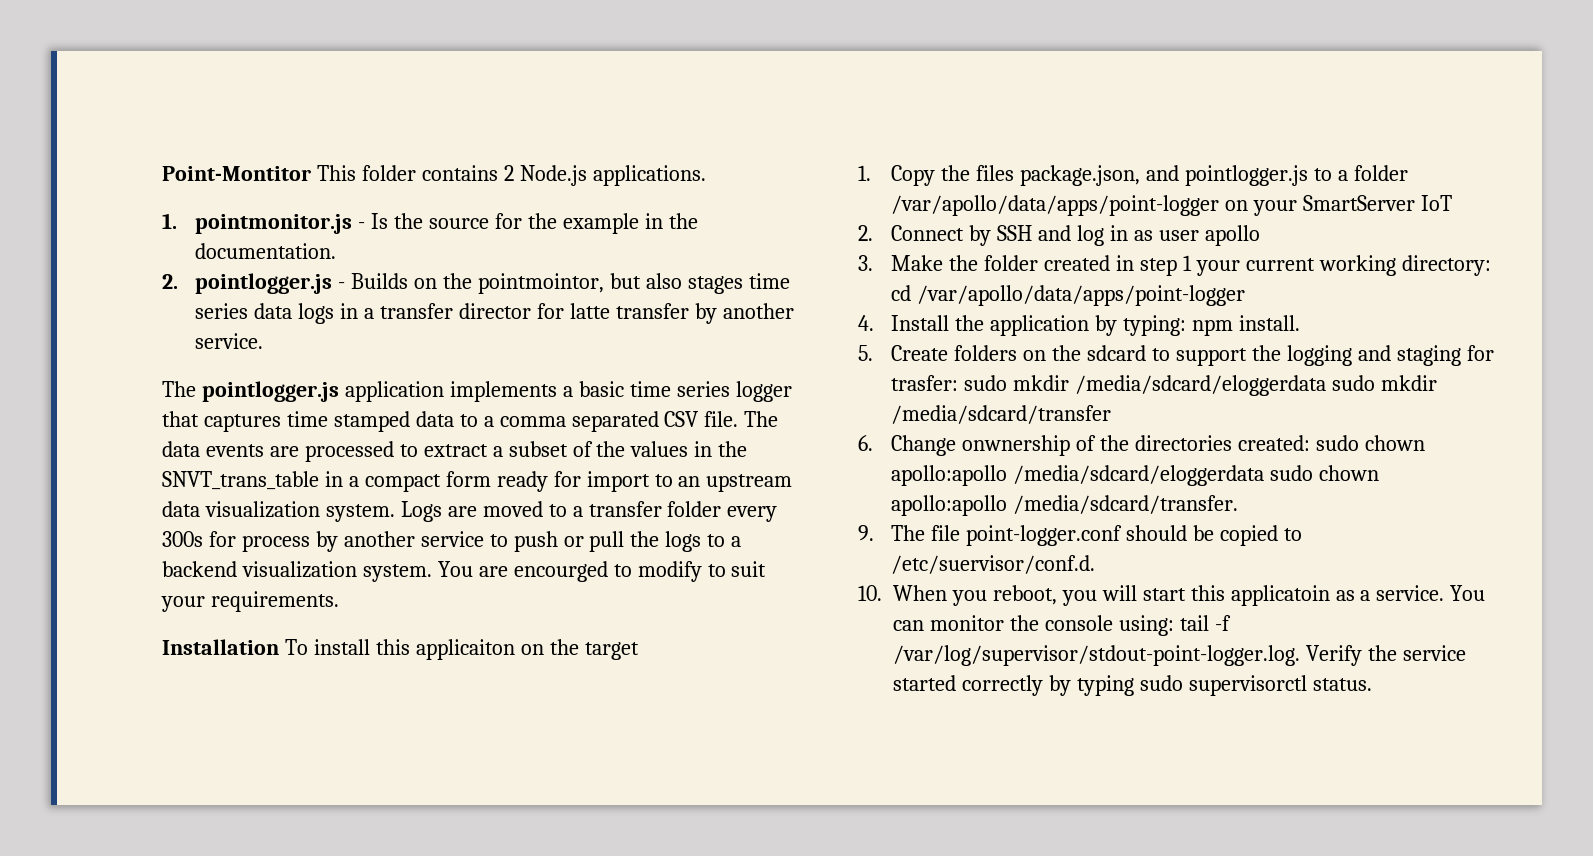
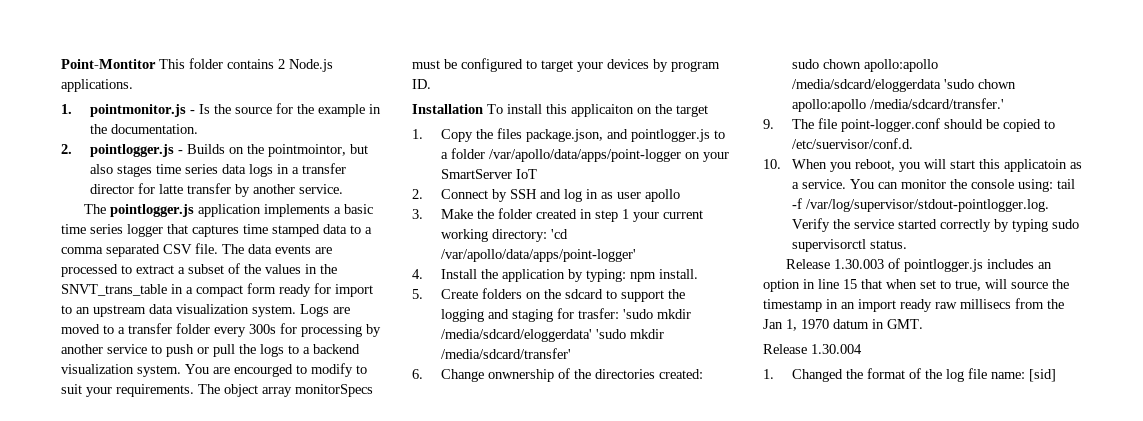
- Logs are moved to a transfer folder every 300s for process by another service to push or pull the logs to a backend visualization system.
+ Logs are moved to a transfer folder every 300s for processing by another service to push or pull the logs to a backend visualization system.
+ The object array monitorSpecs must be configured to target your devices by program ID.
- 3. Make the folder created in step 1 your current working directory: cd /var/apollo/data/apps/point-logger
+ 3. Make the folder created in step 1 your current working directory: 'cd /var/apollo/data/apps/point-logger'
- 5. Create folders on the sdcard to support the logging and staging for trasfer: sudo mkdir /media/sdcard/eloggerdata sudo mkdir /media/sdcard/transfer
+ 5. Create folders on the sdcard to support the logging and staging for trasfer: 'sudo mkdir /media/sdcard/eloggerdata' 'sudo mkdir /media/sdcard/transfer'
- 6. Change onwnership of the directories created: sudo chown apollo:apollo /media/sdcard/eloggerdata sudo chown apollo:apollo /media/sdcard/transfer.
+ 6. Change onwnership of the directories created: sudo chown apollo:apollo /media/sdcard/eloggerdata 'sudo chown apollo:apollo /media/sdcard/transfer.'
- You can monitor the console using: tail -f /var/log/supervisor/stdout-point-logger.log. Verify the service started correctly by typing sudo supervisorctl status.
+ You can monitor the console using: tail -f /var/log/supervisor/stdout-pointlogger.log. Verify the service started correctly by typing sudo supervisorctl status.
+ Release 1.30.003 of pointlogger.js includes an option in line 15 that when set to true, will source the timestamp in an import ready raw millisecs from the Jan 1, 1970 datum in GMT.
+ Release 1.30.004
+ 1. Changed the format of the log file name: [sid]

